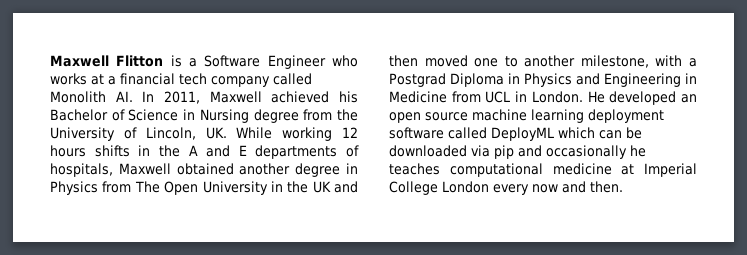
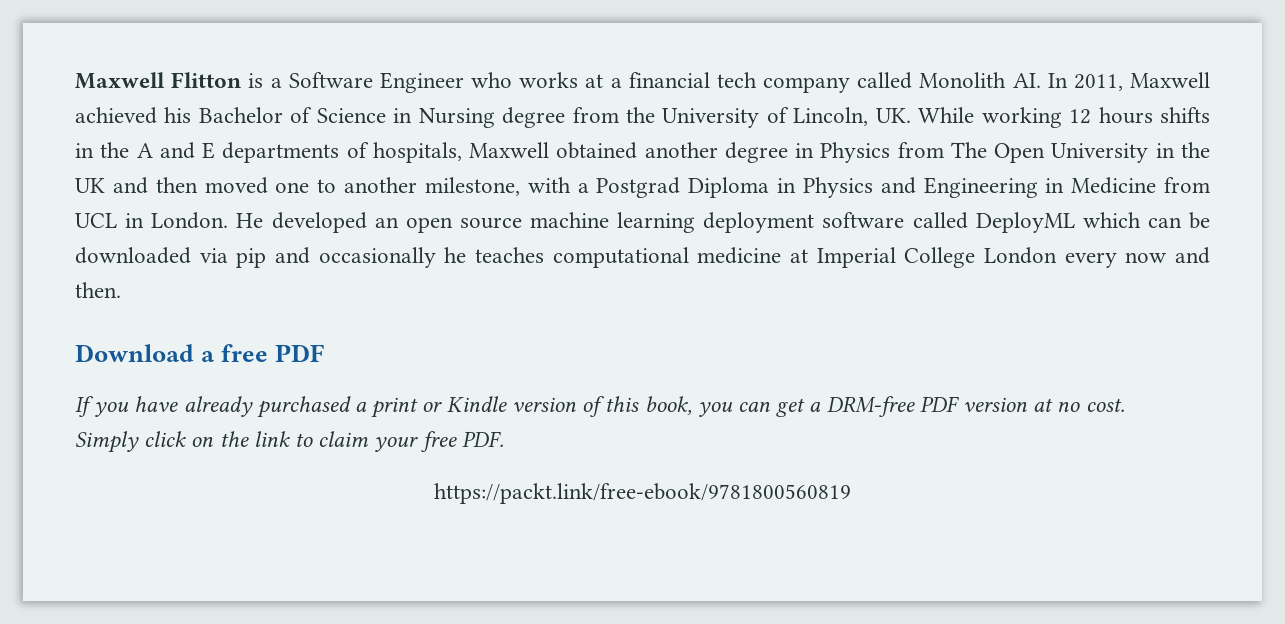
+ Download a free PDF
+ If you have already purchased a print or Kindle version of this book, you can get a DRM-free PDF version at no cost.
+ Simply click on the link to claim your free PDF.
+ https://packt.link/free-ebook/9781800560819

